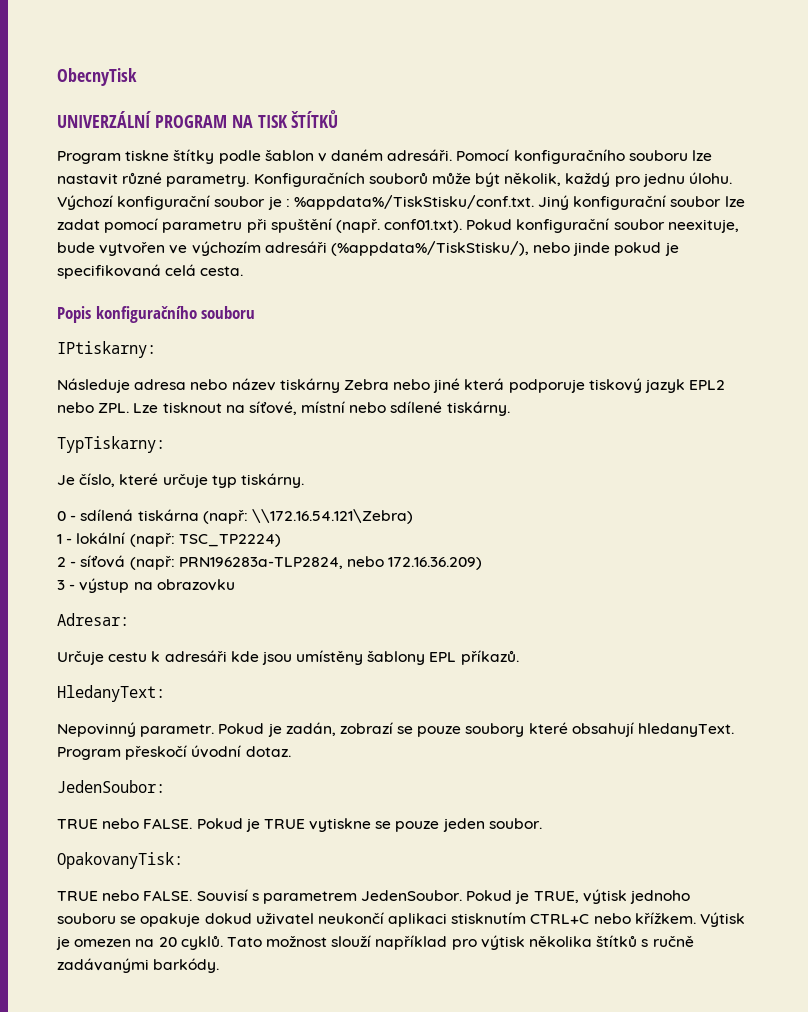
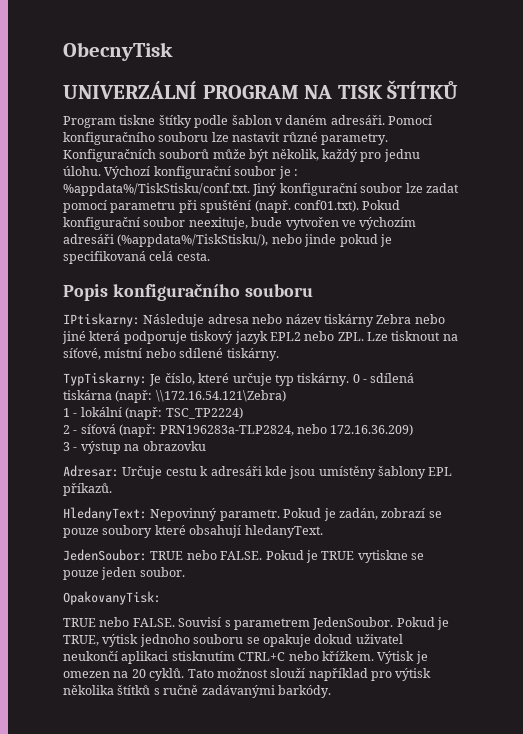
- IPtiskarny:
- Následuje adresa nebo název tiskárny Zebra nebo jiné která podporuje tiskový jazyk EPL2 nebo ZPL. Lze tisknout na síťové, místní nebo sdílené tiskárny.
+ IPtiskarny: Následuje adresa nebo název tiskárny Zebra nebo jiné která podporuje tiskový jazyk EPL2 nebo ZPL. Lze tisknout na síťové, místní nebo sdílené tiskárny.
- TypTiskarny:
- Je číslo, které určuje typ tiskárny.
- 0 - sdílená tiskárna (např: \\172.16.54.121\Zebra)
+ TypTiskarny: Je číslo, které určuje typ tiskárny. 0 - sdílená tiskárna (např: \\172.16.54.121\Zebra)
- Adresar:
- Určuje cestu k adresáři kde jsou umístěny šablony EPL příkazů.
+ Adresar: Určuje cestu k adresáři kde jsou umístěny šablony EPL příkazů.
- HledanyText:
- Nepovinný parametr.
+ HledanyText: Nepovinný parametr.
- Program přeskočí úvodní dotaz.
- JedenSoubor:
- TRUE nebo FALSE.
+ JedenSoubor: TRUE nebo FALSE.

